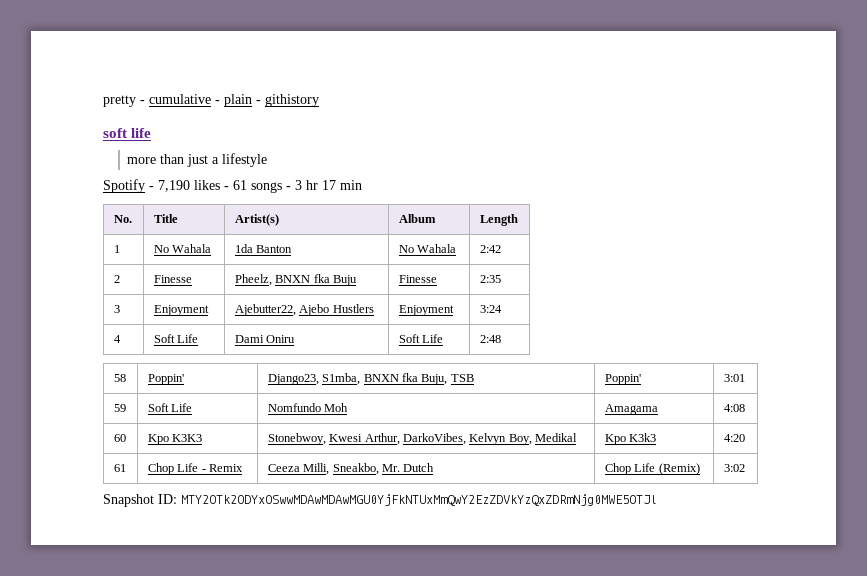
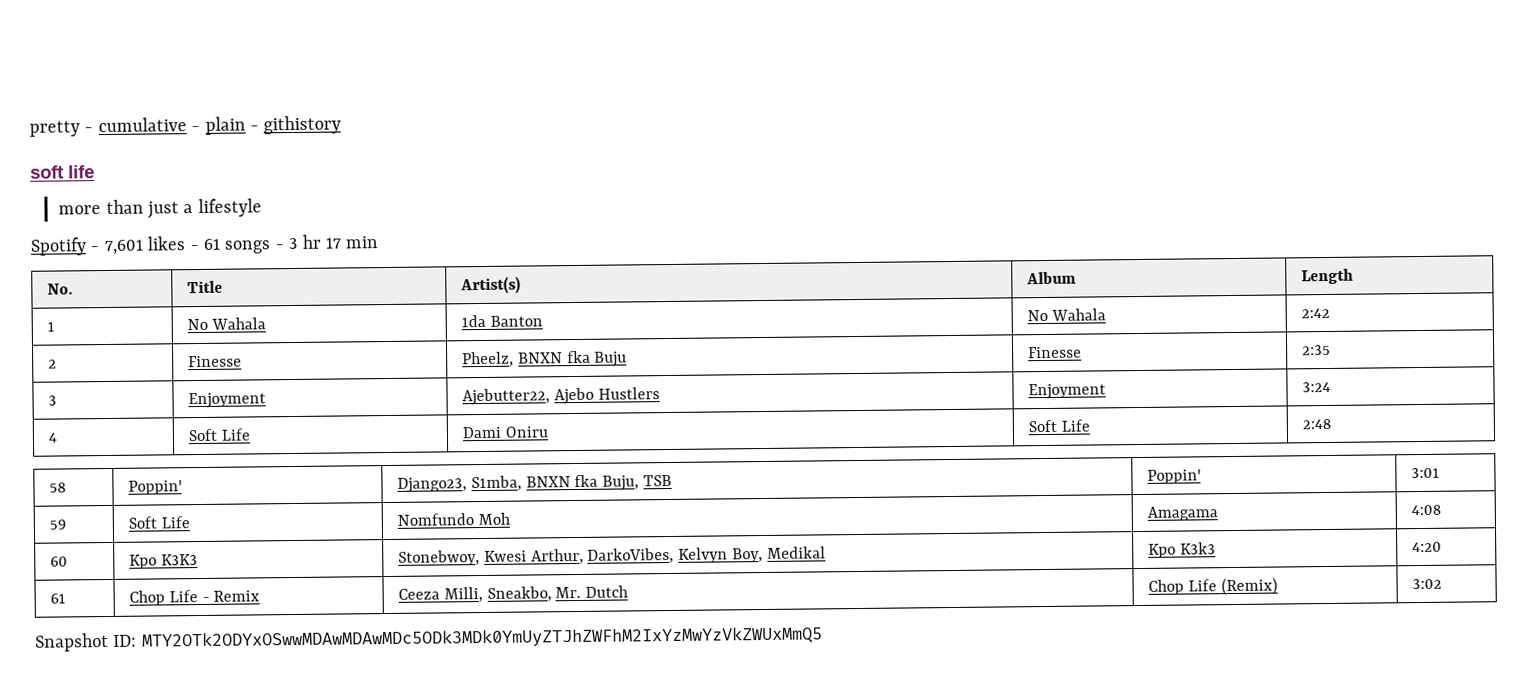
- Spotify - 7,190 likes - 61 songs - 3 hr 17 min
+ Spotify - 7,601 likes - 61 songs - 3 hr 17 min
- Snapshot ID: MTY2OTk2ODYxOSwwMDAwMDAwMGU0YjFkNTUxMmQwY2EzZDVkYzQxZDRmNjg0MWE5OTJl
+ Snapshot ID: MTY2OTk2ODYxOSwwMDAwMDAwMDc5ODk3MDk0YmUyZTJhZWFhM2IxYzMwYzVkZWUxMmQ5

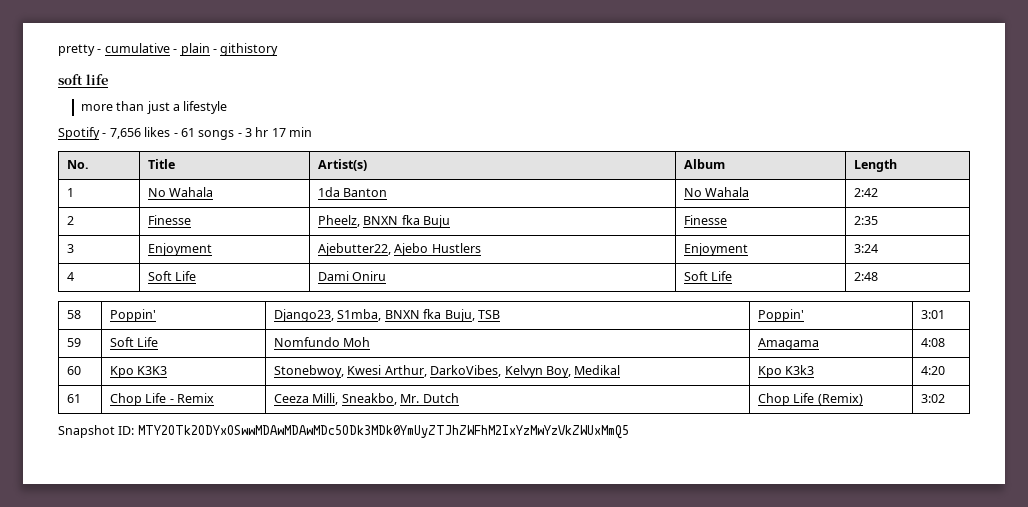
- Spotify - 7,601 likes - 61 songs - 3 hr 17 min
+ Spotify - 7,656 likes - 61 songs - 3 hr 17 min

